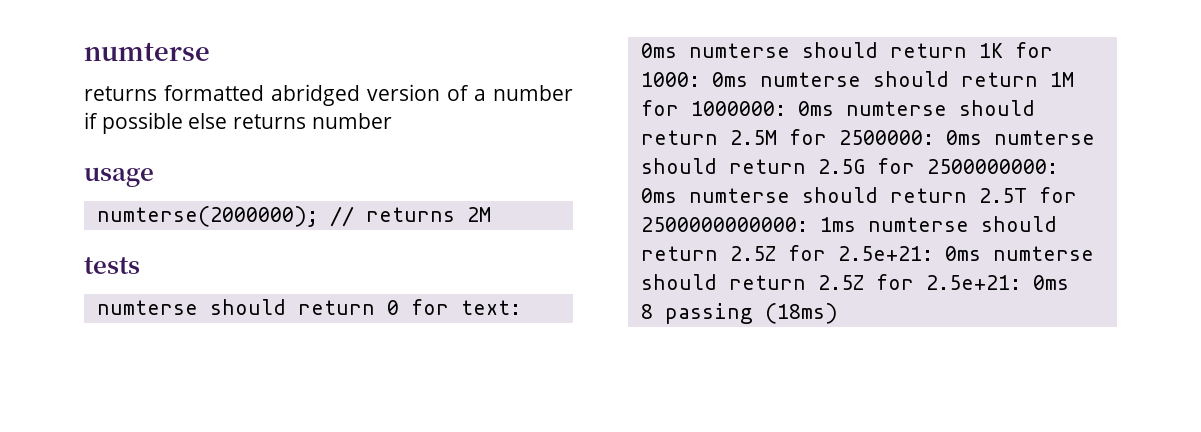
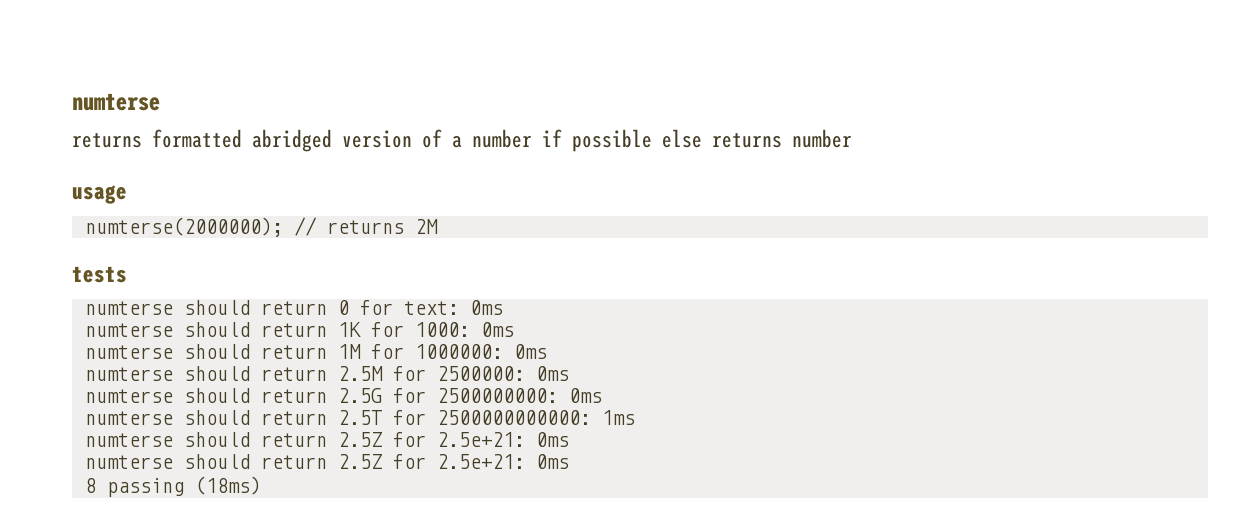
- numterse should return 0 for text: 0ms numterse should return 1K for 1000: 0ms numterse should return 1M for 1000000: 0ms numterse should return 2.5M for 2500000: 0ms numterse should return 2.5G for 2500000000: 0ms numterse should return 2.5T for 2500000000000: 1ms numterse should return 2.5Z for 2.5e+21: 0ms numterse should return 2.5Z for 2.5e+21: 0ms
+ numterse should return 0 for text: 0ms
+ numterse should return 1K for 1000: 0ms
+ numterse should return 1M for 1000000: 0ms
+ numterse should return 2.5M for 2500000: 0ms
+ numterse should return 2.5G for 2500000000: 0ms
+ numterse should return 2.5T for 2500000000000: 1ms
+ numterse should return 2.5Z for 2.5e+21: 0ms
+ numterse should return 2.5Z for 2.5e+21: 0ms

